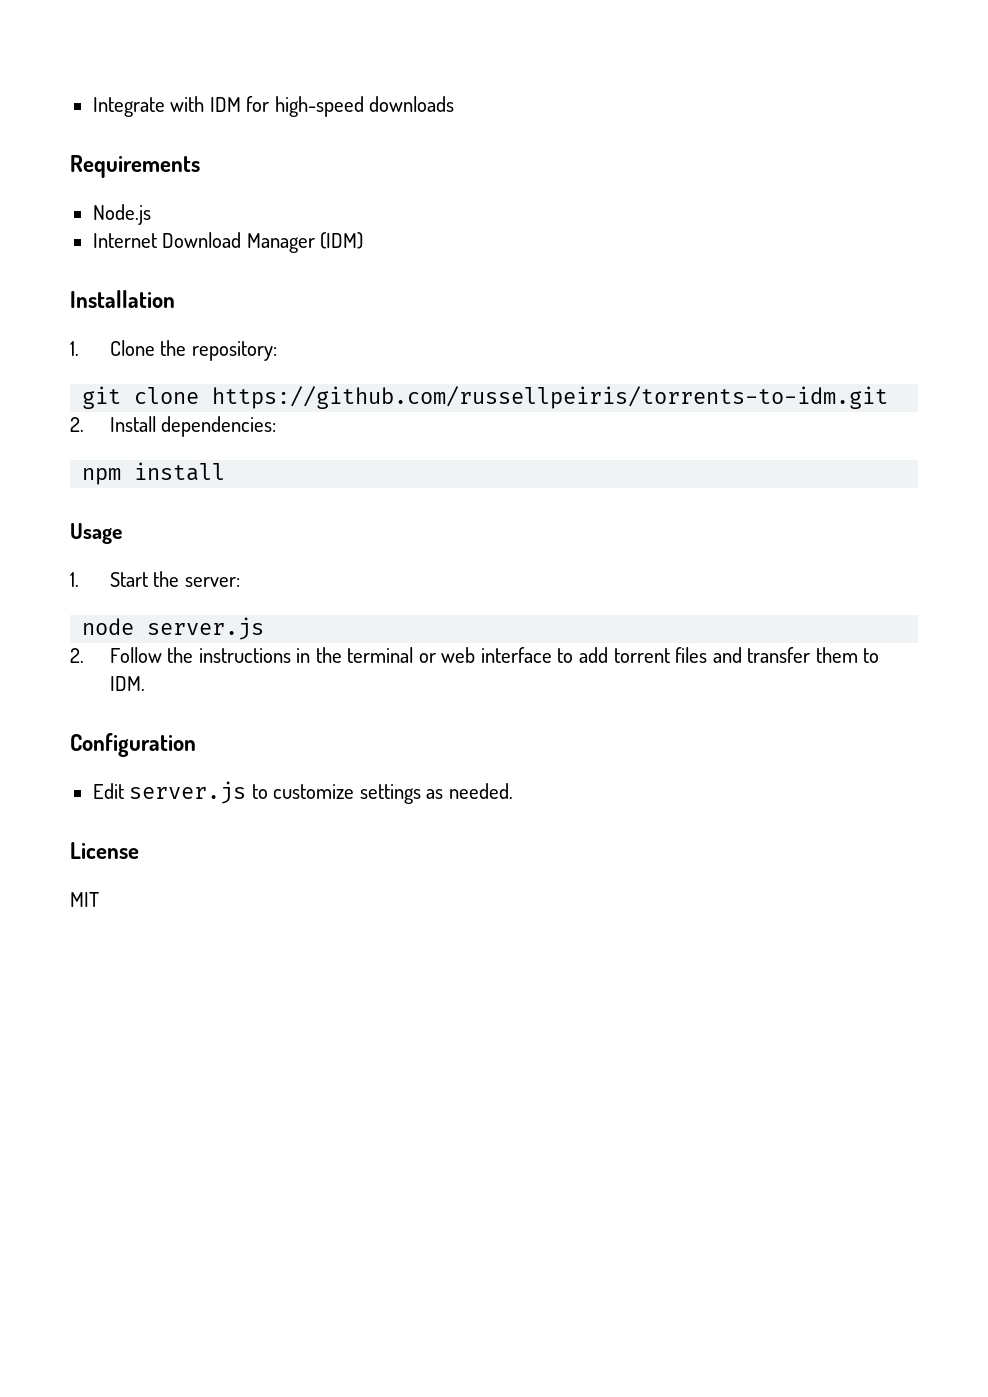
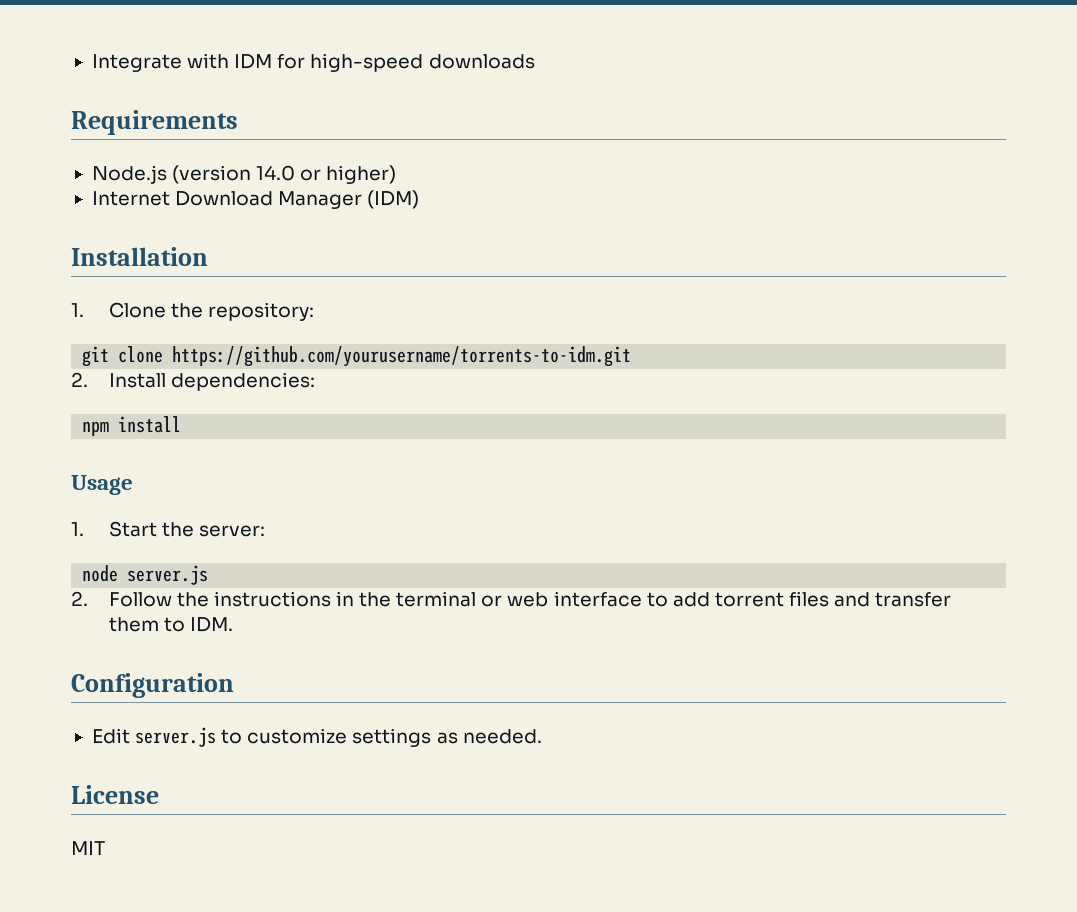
- Node.js
+ Node.js (version 14.0 or higher)
- git clone https://github.com/russellpeiris/torrents-to-idm.git
+ git clone https://github.com/yourusername/torrents-to-idm.git

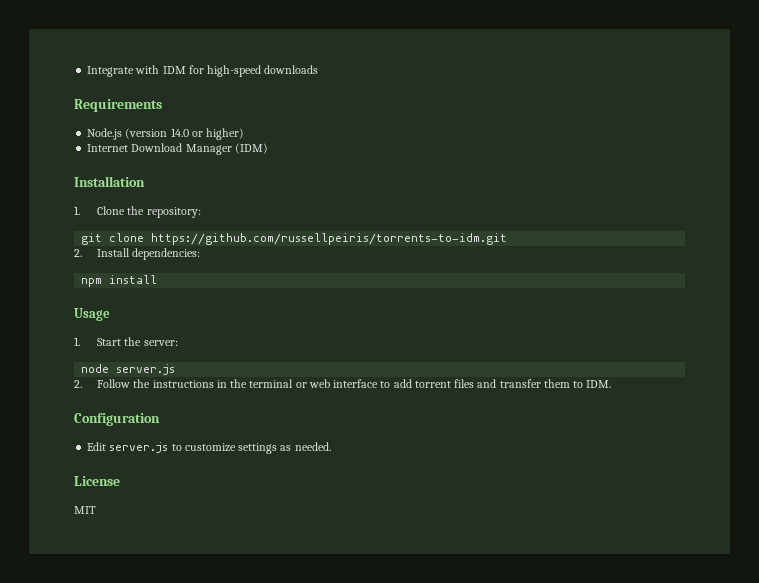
- git clone https://github.com/yourusername/torrents-to-idm.git
+ git clone https://github.com/russellpeiris/torrents-to-idm.git

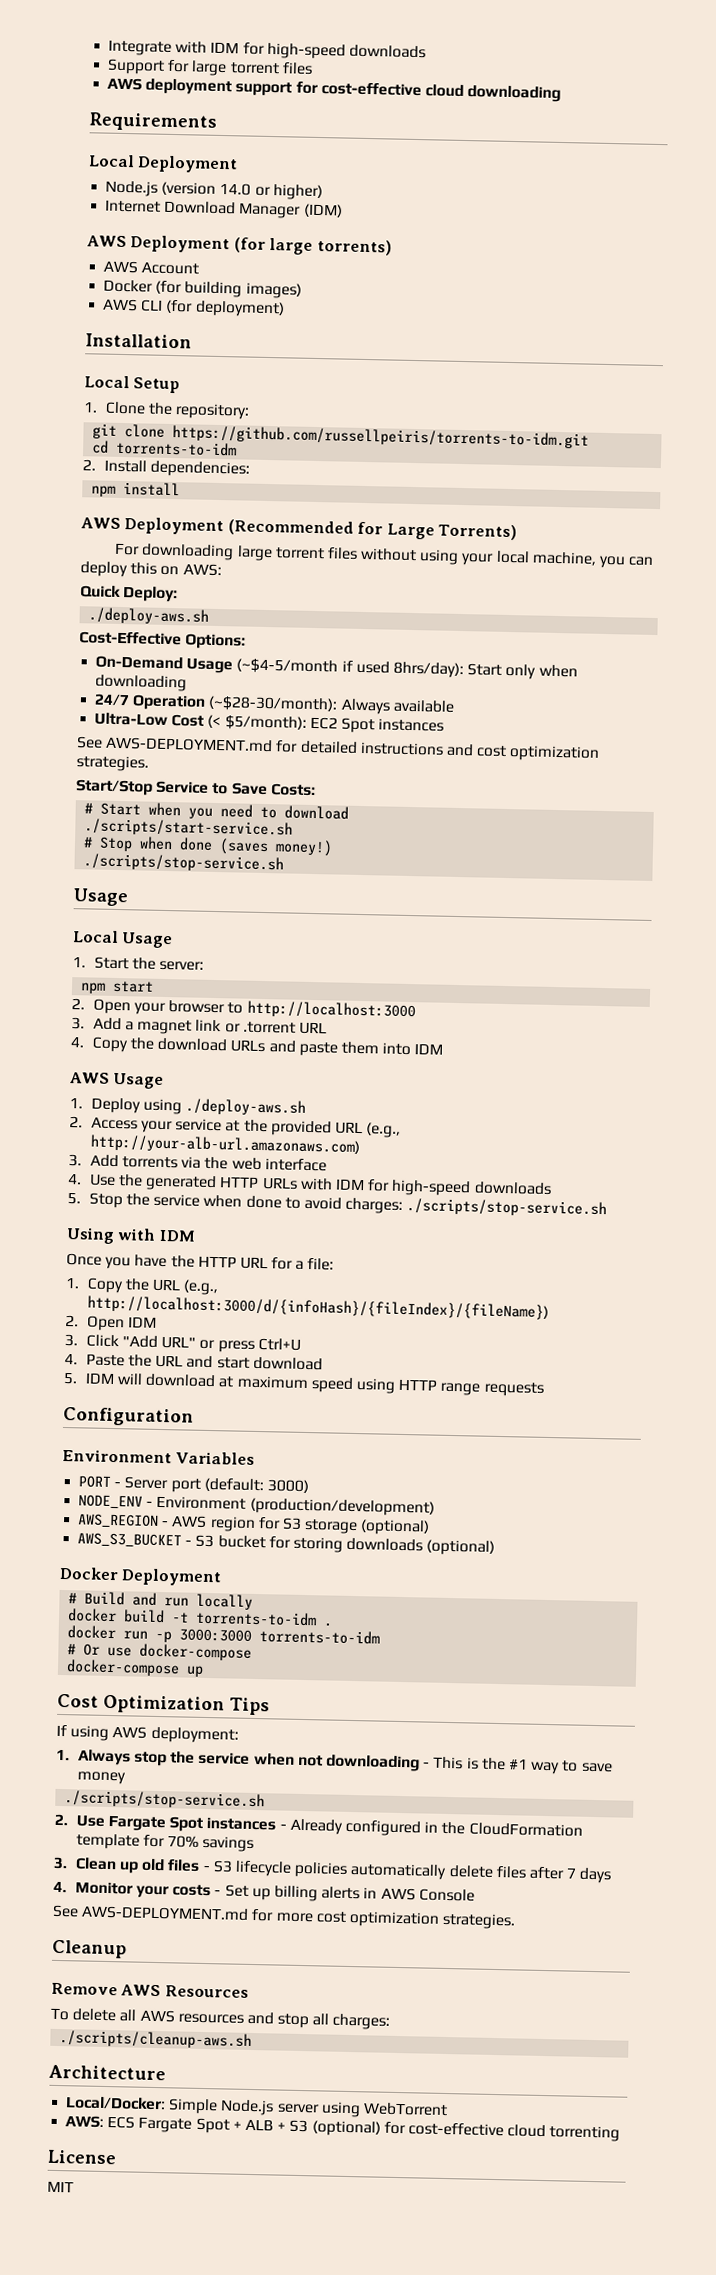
+ Support for large torrent files
+ AWS deployment support for cost-effective cloud downloading
+ Local Deployment
+ AWS Deployment (for large torrents)
+ AWS Account
+ Docker (for building images)
+ AWS CLI (for deployment)
+ Local Setup
+ cd torrents-to-idm
+ AWS Deployment (Recommended for Large Torrents)
+ For downloading large torrent files without using your local machine, you can deploy this on AWS:
+ Quick Deploy:
+ ./deploy-aws.sh
+ Cost-Effective Options:
+ On-Demand Usage (~$4-5/month if used 8hrs/day): Start only when downloading
+ 24/7 Operation (~$28-30/month): Always available
+ Ultra-Low Cost (< $5/month): EC2 Spot instances
+ See AWS-DEPLOYMENT.md for detailed instructions and cost optimization strategies.
+ Start/Stop Service to Save Costs:
+ # Start when you need to download
+ ./scripts/start-service.sh
+ # Stop when done (saves money!)
+ ./scripts/stop-service.sh
  Usage
+ Local Usage
- node server.js
- 2. Follow the instructions in the terminal or web interface to add torrent files and transfer them to IDM.
+ npm start
+ 2. Open your browser to http://localhost:3000
+ 3. Add a magnet link or .torrent URL
+ 4. Copy the download URLs and paste them into IDM
+ AWS Usage
+ 1. Deploy using ./deploy-aws.sh
+ 2. Access your service at the provided URL (e.g., http://your-alb-url.amazonaws.com)
+ 3. Add torrents via the web interface
+ 4. Use the generated HTTP URLs with IDM for high-speed downloads
+ 5. Stop the service when done to avoid charges: ./scripts/stop-service.sh
+ Using with IDM
+ Once you have the HTTP URL for a file:
+ 1. Copy the URL (e.g., http://localhost:3000/d/{infoHash}/{fileIndex}/{fileName})
+ 2. Open IDM
+ 3. Click "Add URL" or press Ctrl+U
+ 4. Paste the URL and start download
+ 5. IDM will download at maximum speed using HTTP range requests
  Configuration
- Edit server.js to customize settings as needed.
+ Environment Variables
+ PORT - Server port (default: 3000)
+ NODE_ENV - Environment (production/development)
+ AWS_REGION - AWS region for S3 storage (optional)
+ AWS_S3_BUCKET - S3 bucket for storing downloads (optional)
+ Docker Deployment
+ # Build and run locally
+ docker build -t torrents-to-idm .
+ docker run -p 3000:3000 torrents-to-idm
+ # Or use docker-compose
+ docker-compose up
+ Cost Optimization Tips
+ If using AWS deployment:
+ 1. Always stop the service when not downloading - This is the #1 way to save money
+ ./scripts/stop-service.sh
+ 2. Use Fargate Spot instances - Already configured in the CloudFormation template for 70% savings
+ 3. Clean up old files - S3 lifecycle policies automatically delete files after 7 days
+ 4. Monitor your costs - Set up billing alerts in AWS Console
+ See AWS-DEPLOYMENT.md for more cost optimization strategies.
+ Cleanup
+ Remove AWS Resources
+ To delete all AWS resources and stop all charges:
+ ./scripts/cleanup-aws.sh
+ Architecture
+ Local/Docker: Simple Node.js server using WebTorrent
+ AWS: ECS Fargate Spot + ALB + S3 (optional) for cost-effective cloud torrenting

